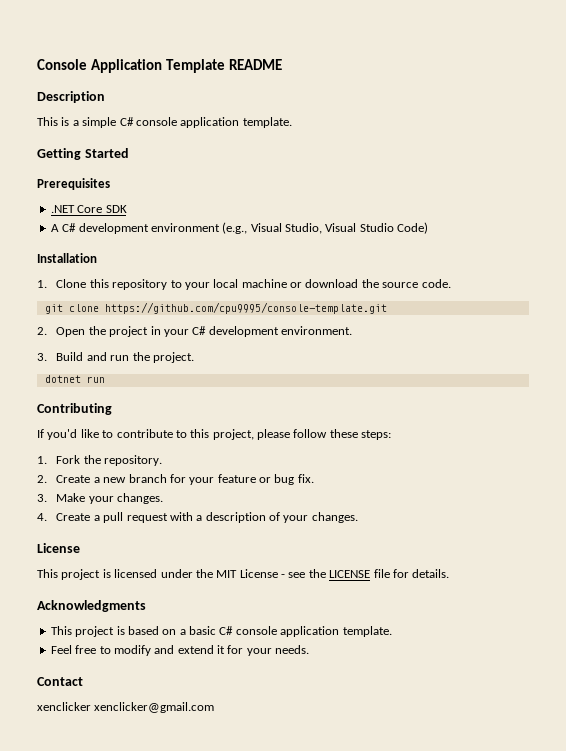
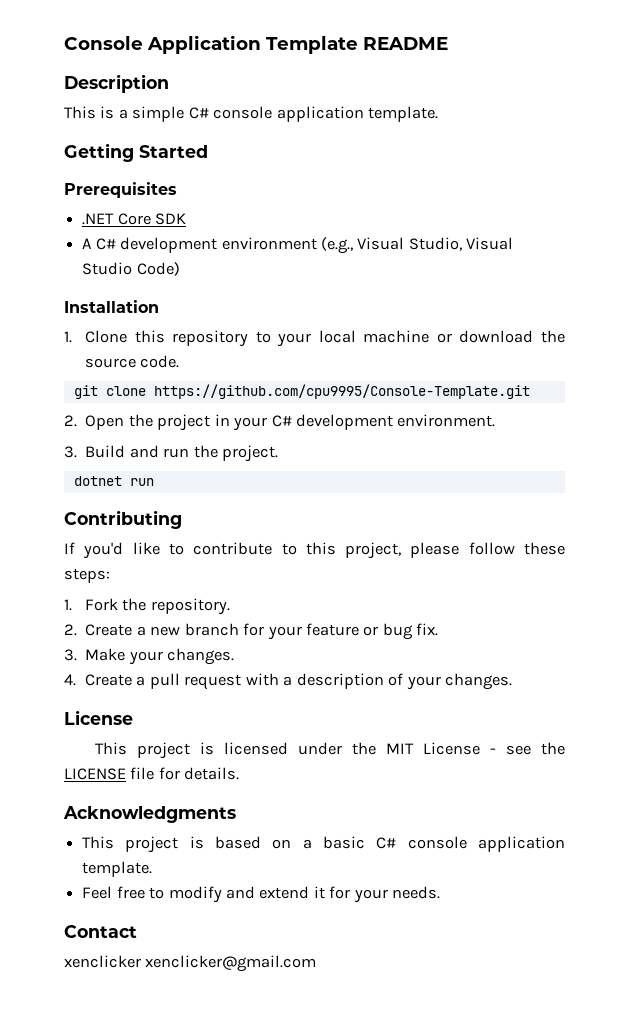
- git clone https://github.com/cpu9995/console-template.git
+ git clone https://github.com/cpu9995/Console-Template.git

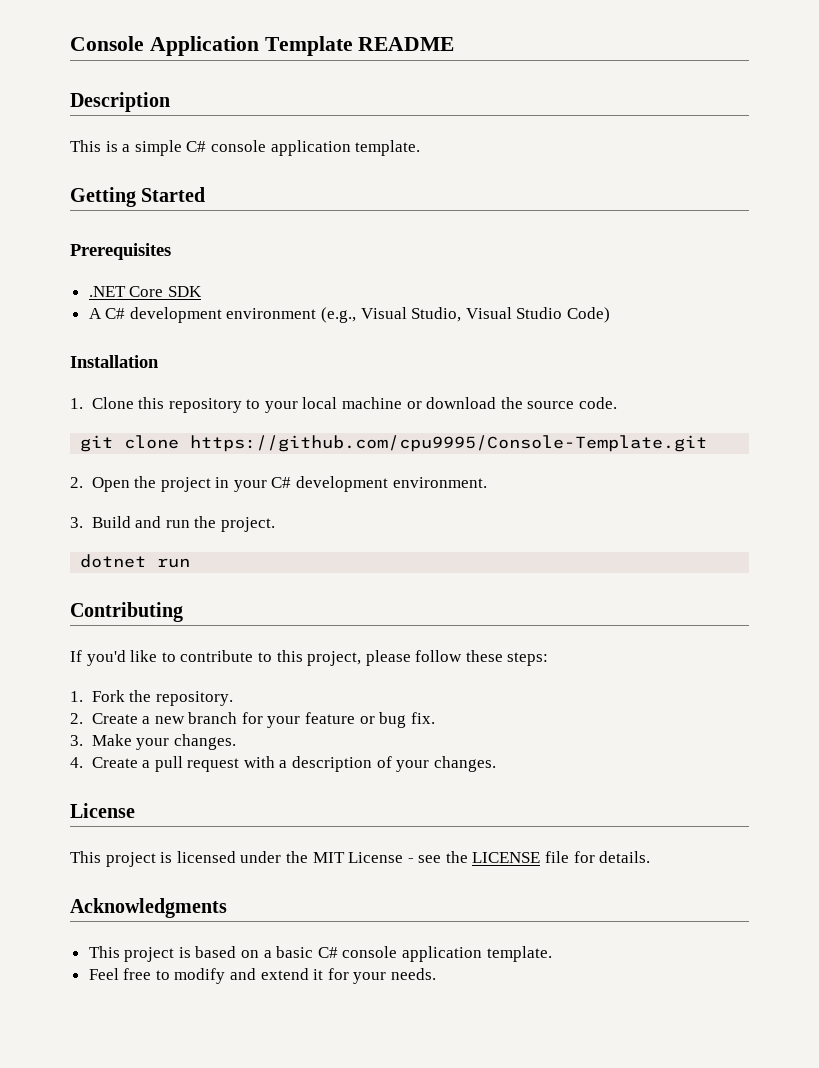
- Contact
- xenclicker xenclicker@gmail.com

